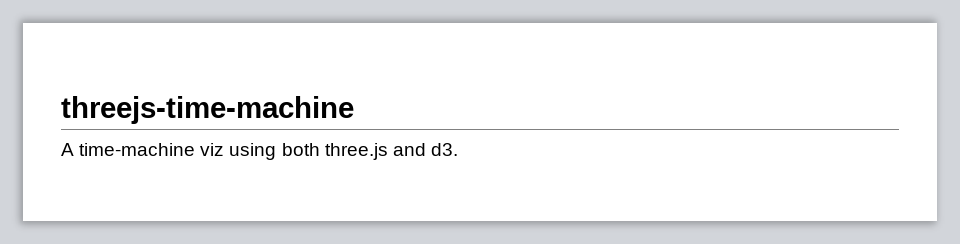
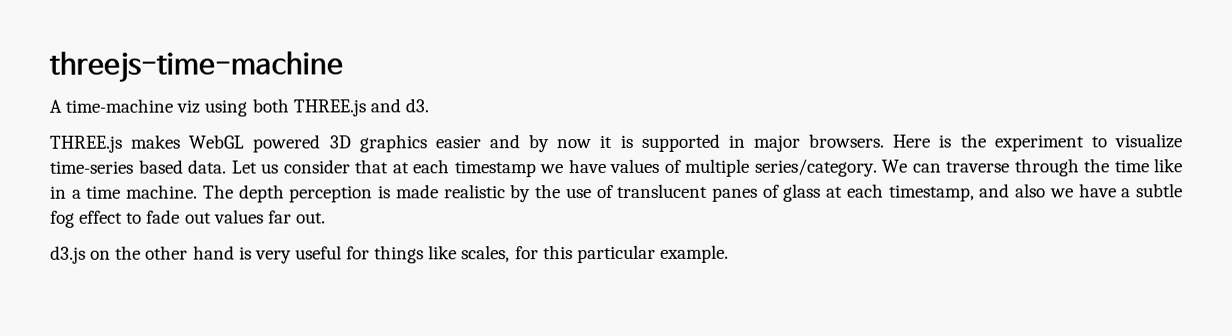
- A time-machine viz using both three.js and d3.
+ A time-machine viz using both THREE.js and d3.
+ THREE.js makes WebGL powered 3D graphics easier and by now it is supported in major browsers. Here is the experiment to visualize time-series based data. Let us consider that at each timestamp we have values of multiple series/category. We can traverse through the time like in a time machine. The depth perception is made realistic by the use of translucent panes of glass at each timestamp, and also we have a subtle fog effect to fade out values far out.
+ d3.js on the other hand is very useful for things like scales, for this particular example.

